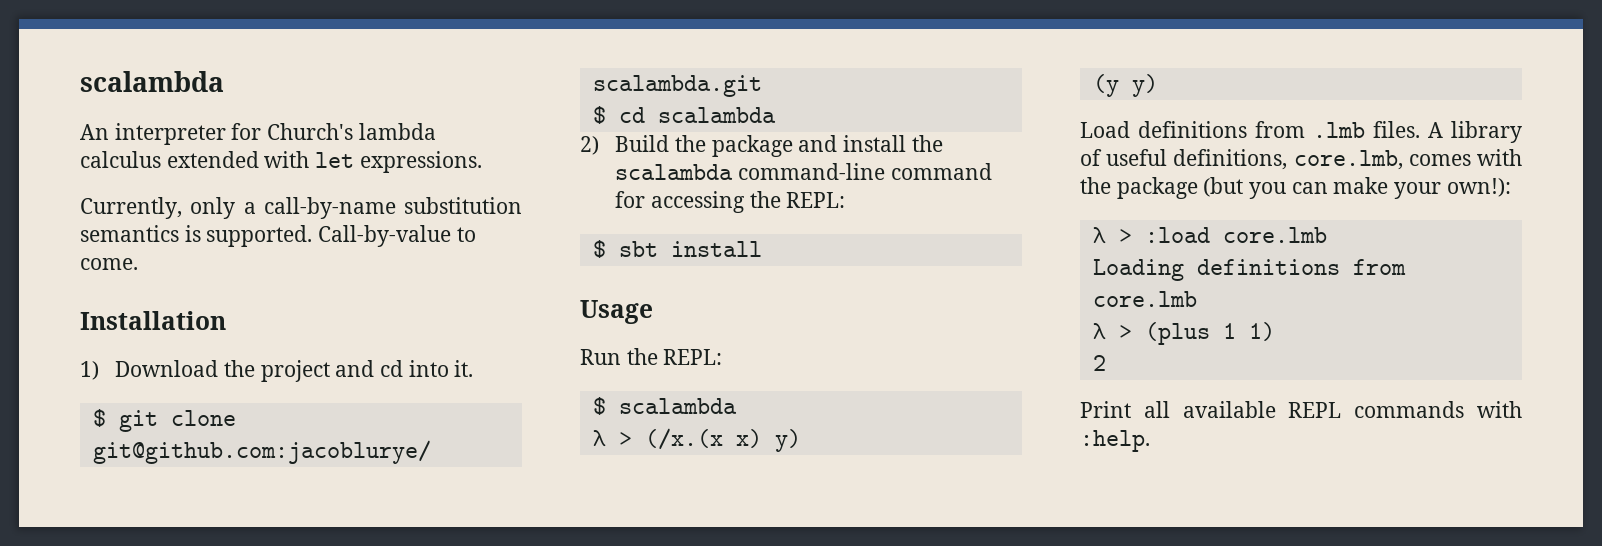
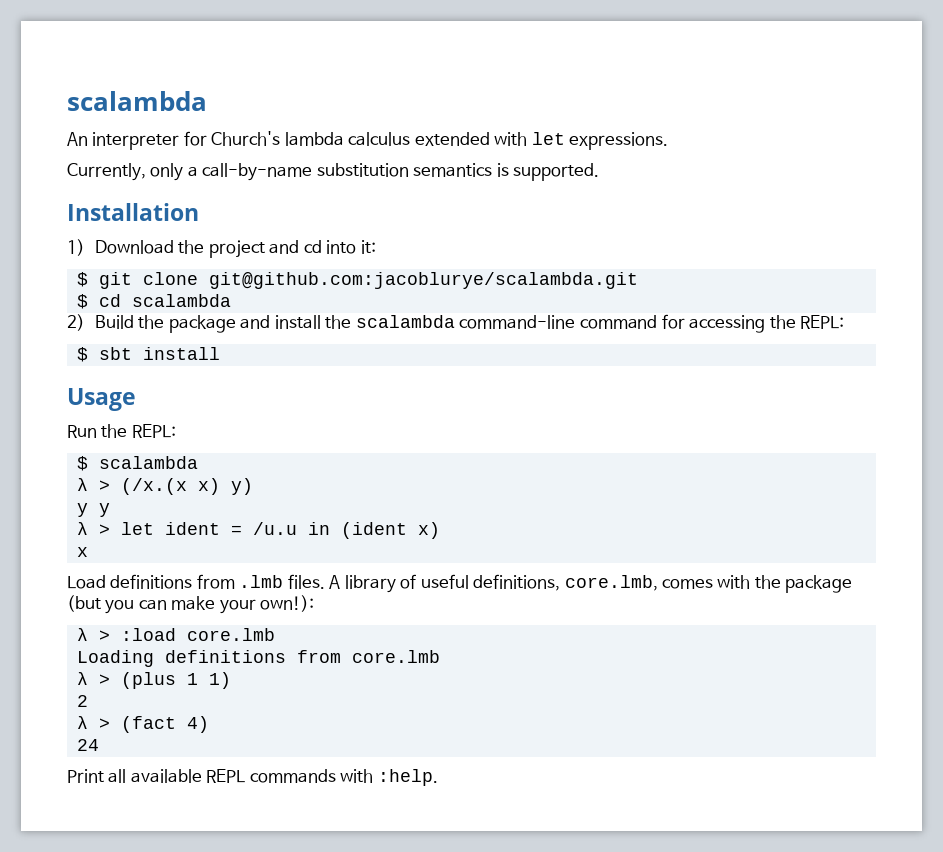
- Call-by-value to come.
- 1) Download the project and cd into it.
+ 1) Download the project and cd into it:
- (y y)
+ y y
+ λ > let ident = /u.u in (ident x)
+ x
+ λ > (fact 4)
+ 24

